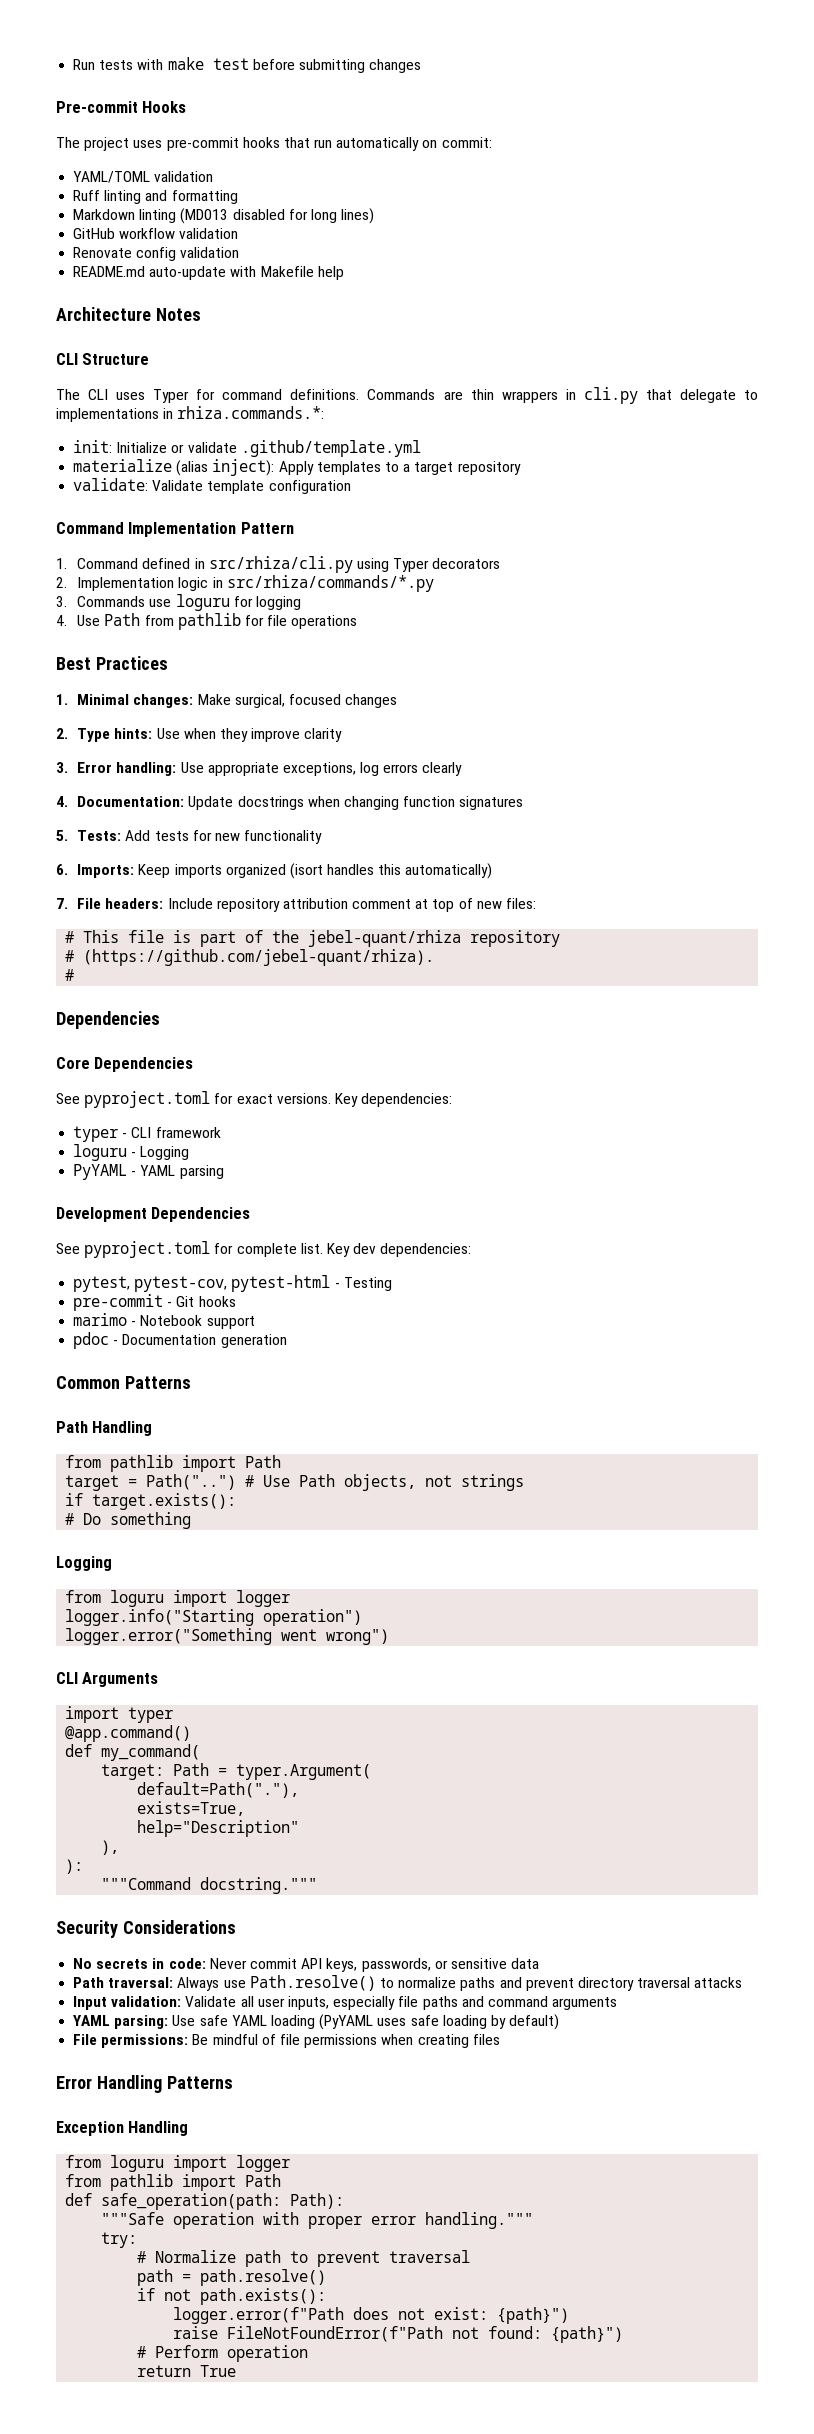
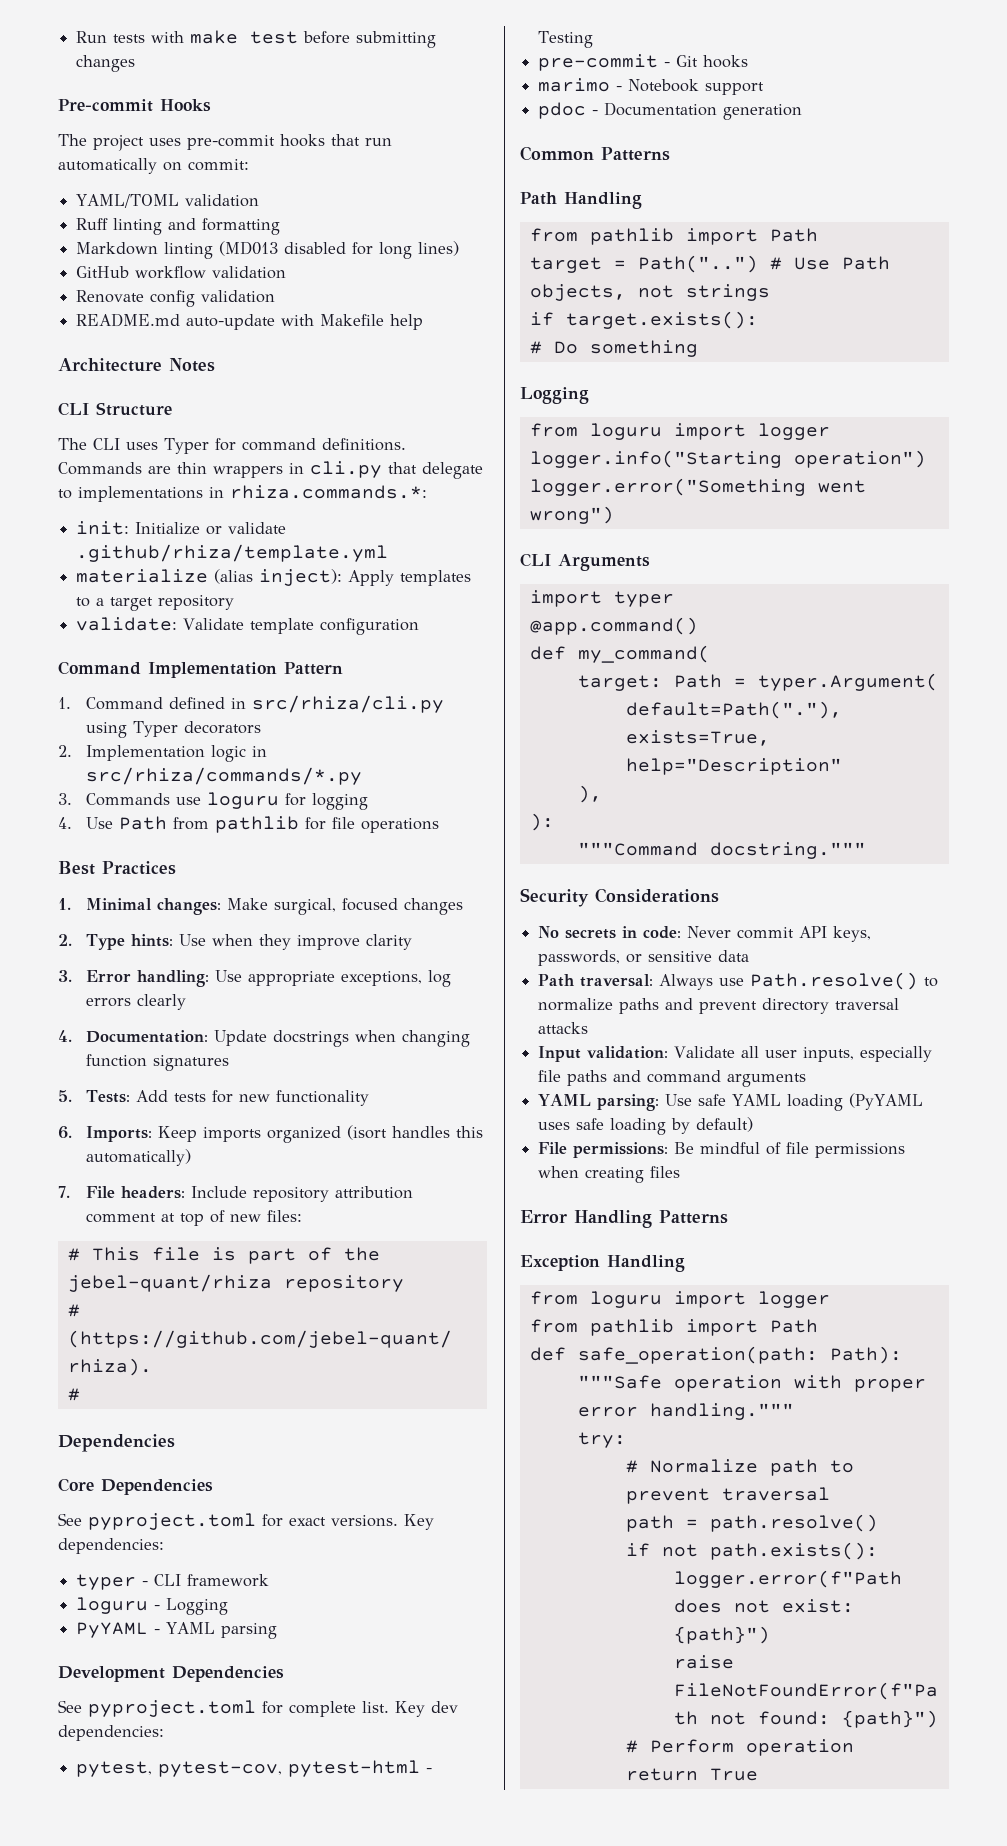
- init: Initialize or validate .github/template.yml
+ init: Initialize or validate .github/rhiza/template.yml

